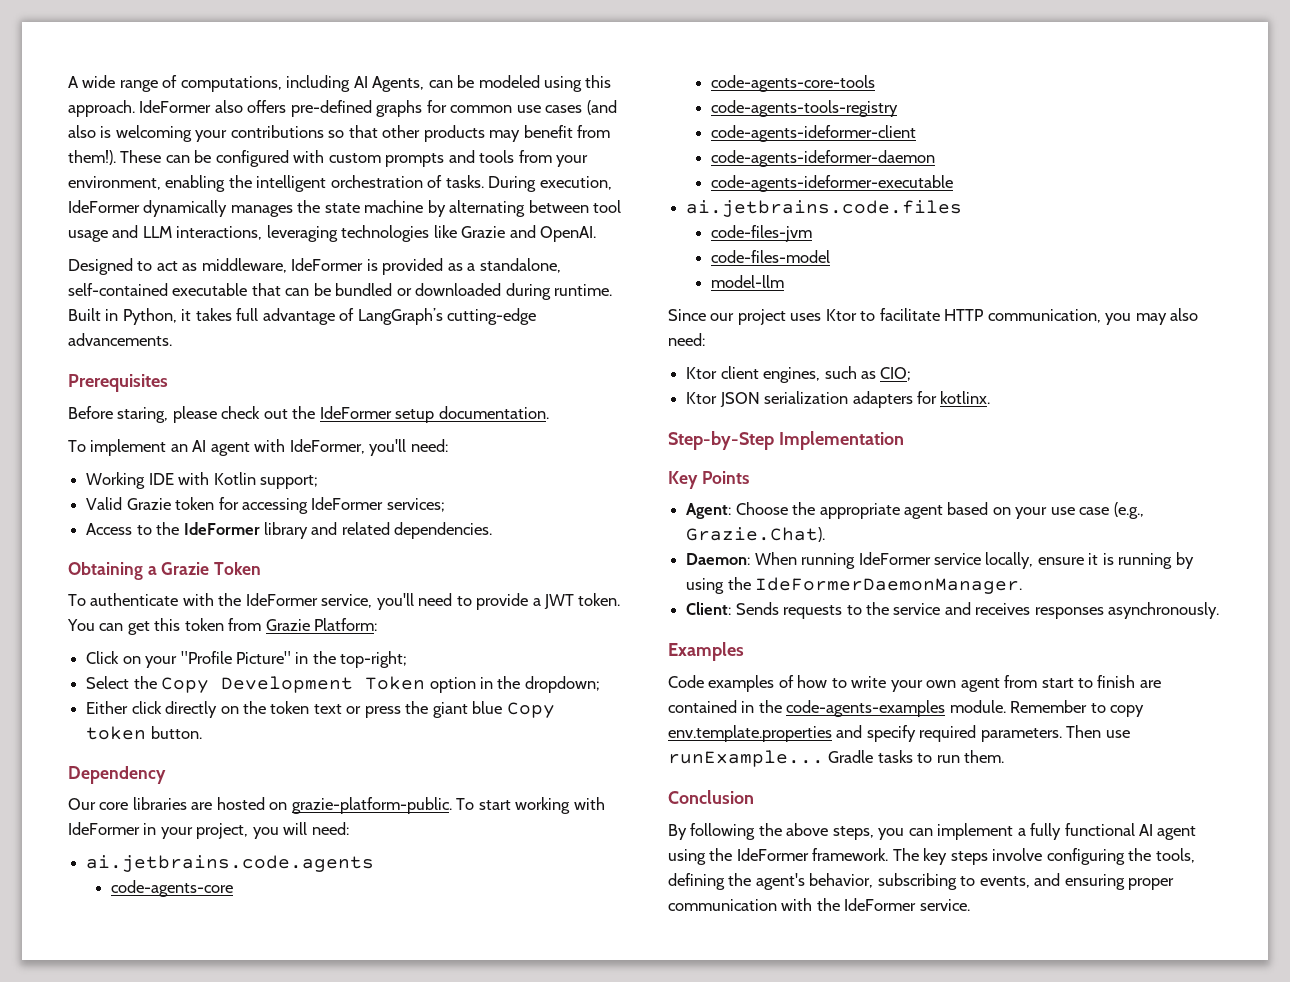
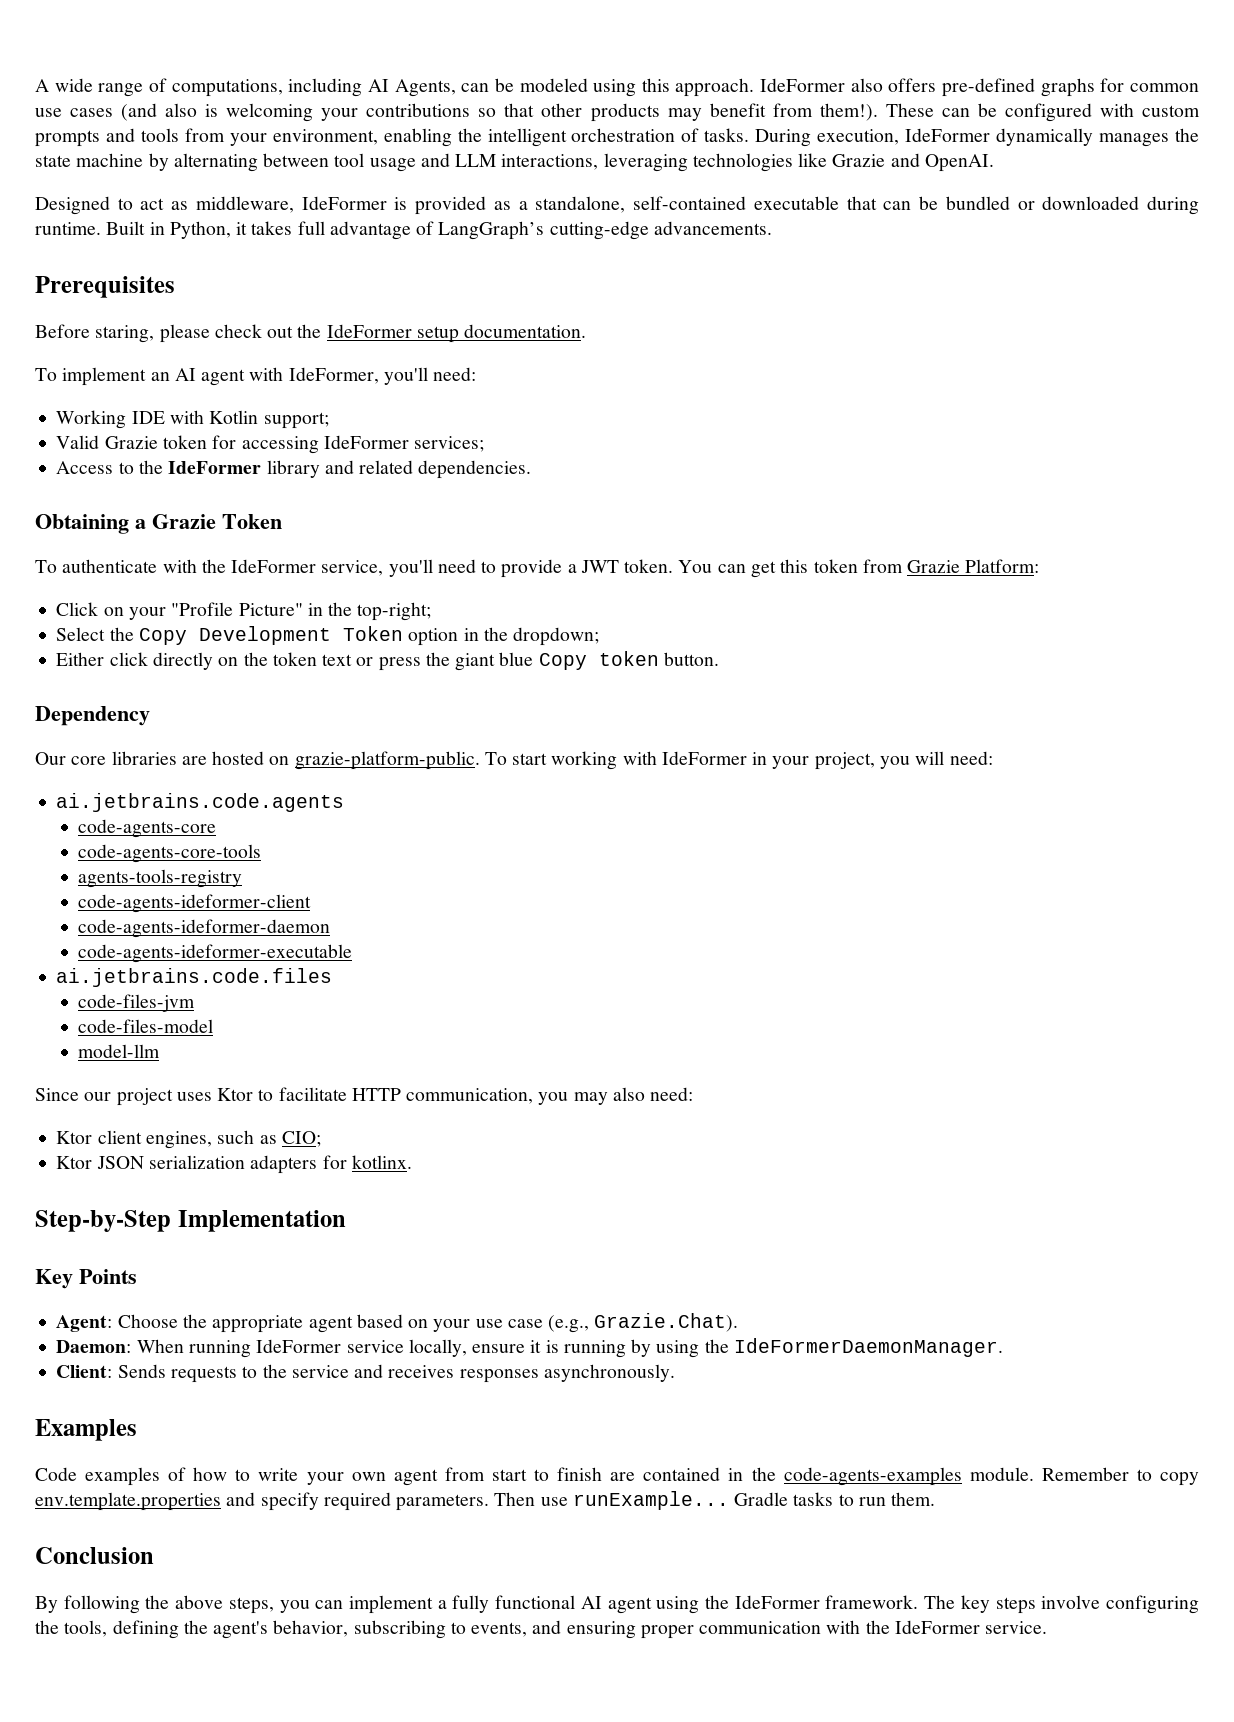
- code-agents-tools-registry
+ agents-tools-registry

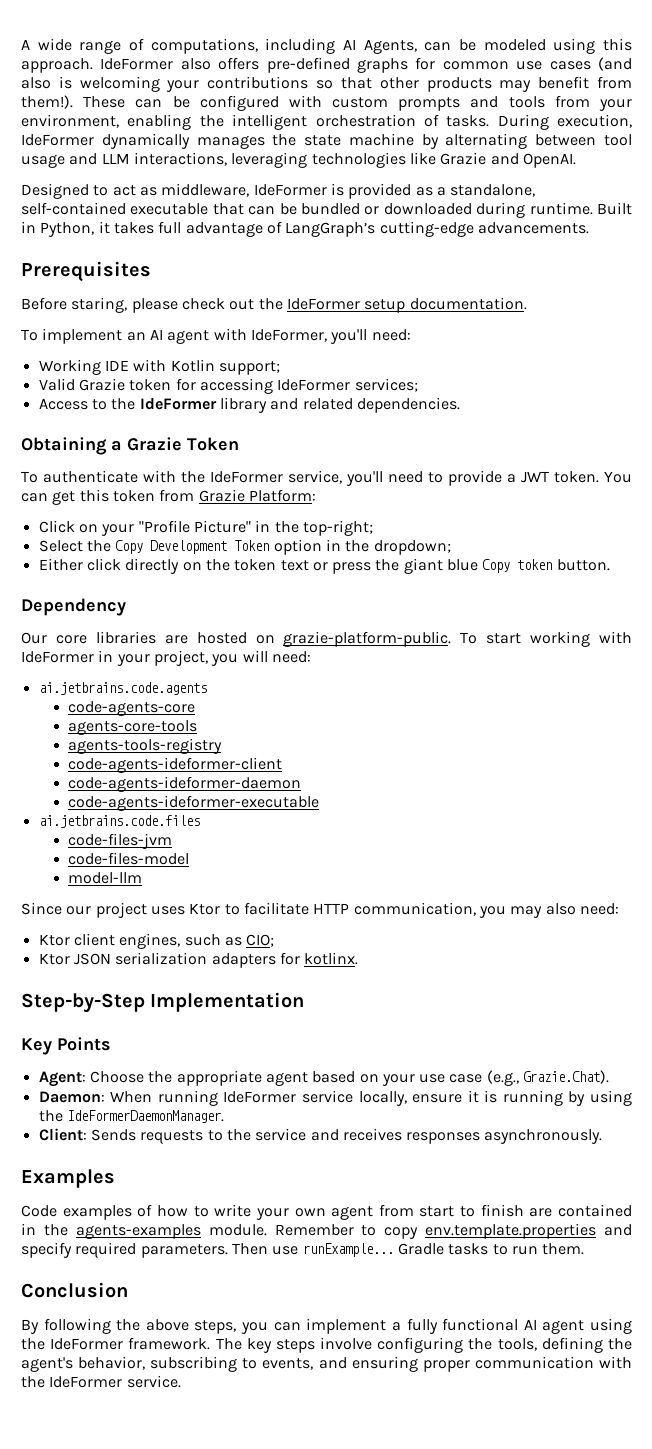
- code-agents-core-tools
+ agents-core-tools
- Code examples of how to write your own agent from start to finish are contained in the code-agents-examples module.
+ Code examples of how to write your own agent from start to finish are contained in the agents-examples module.

